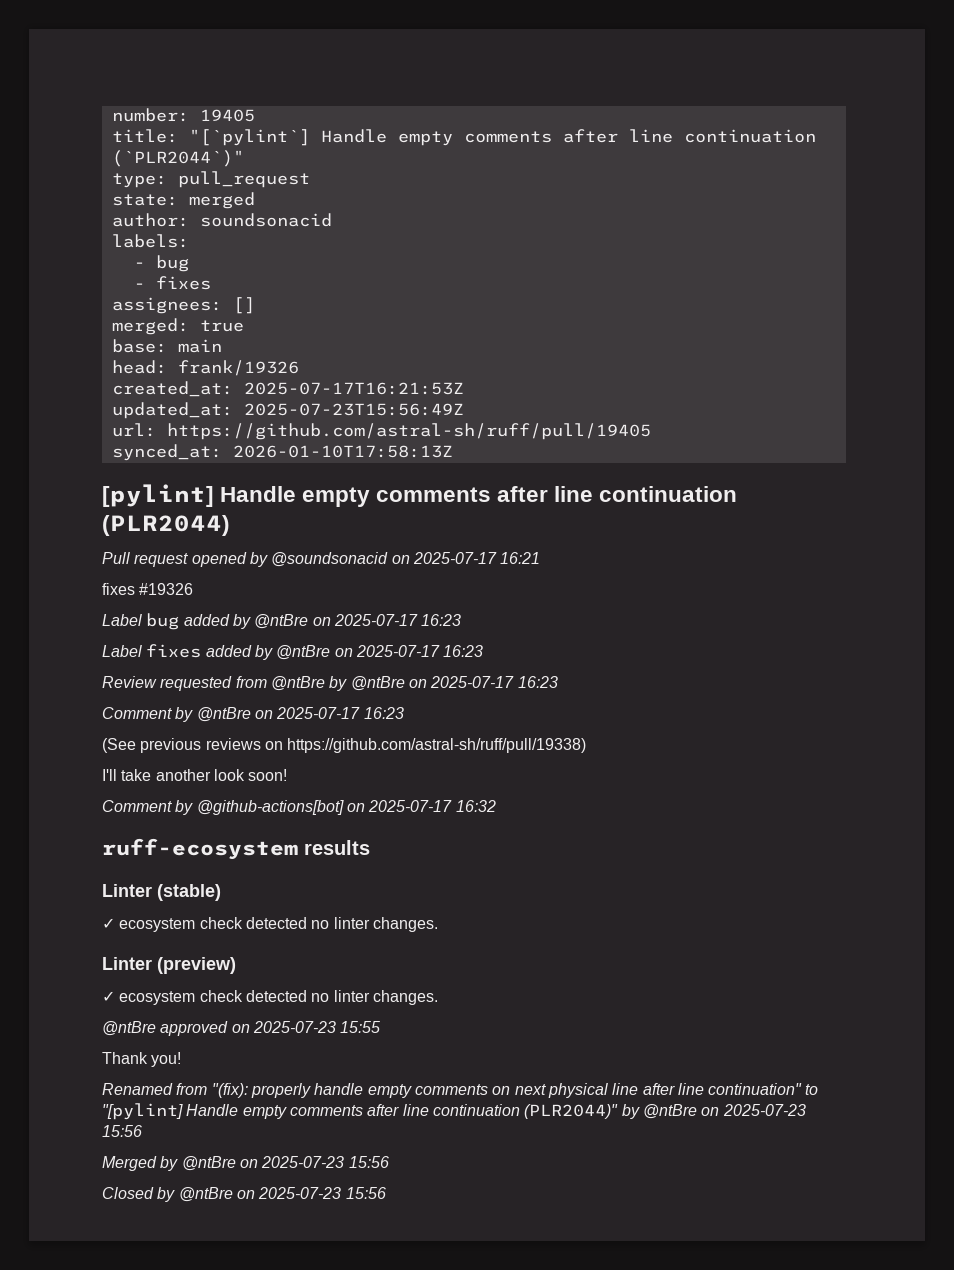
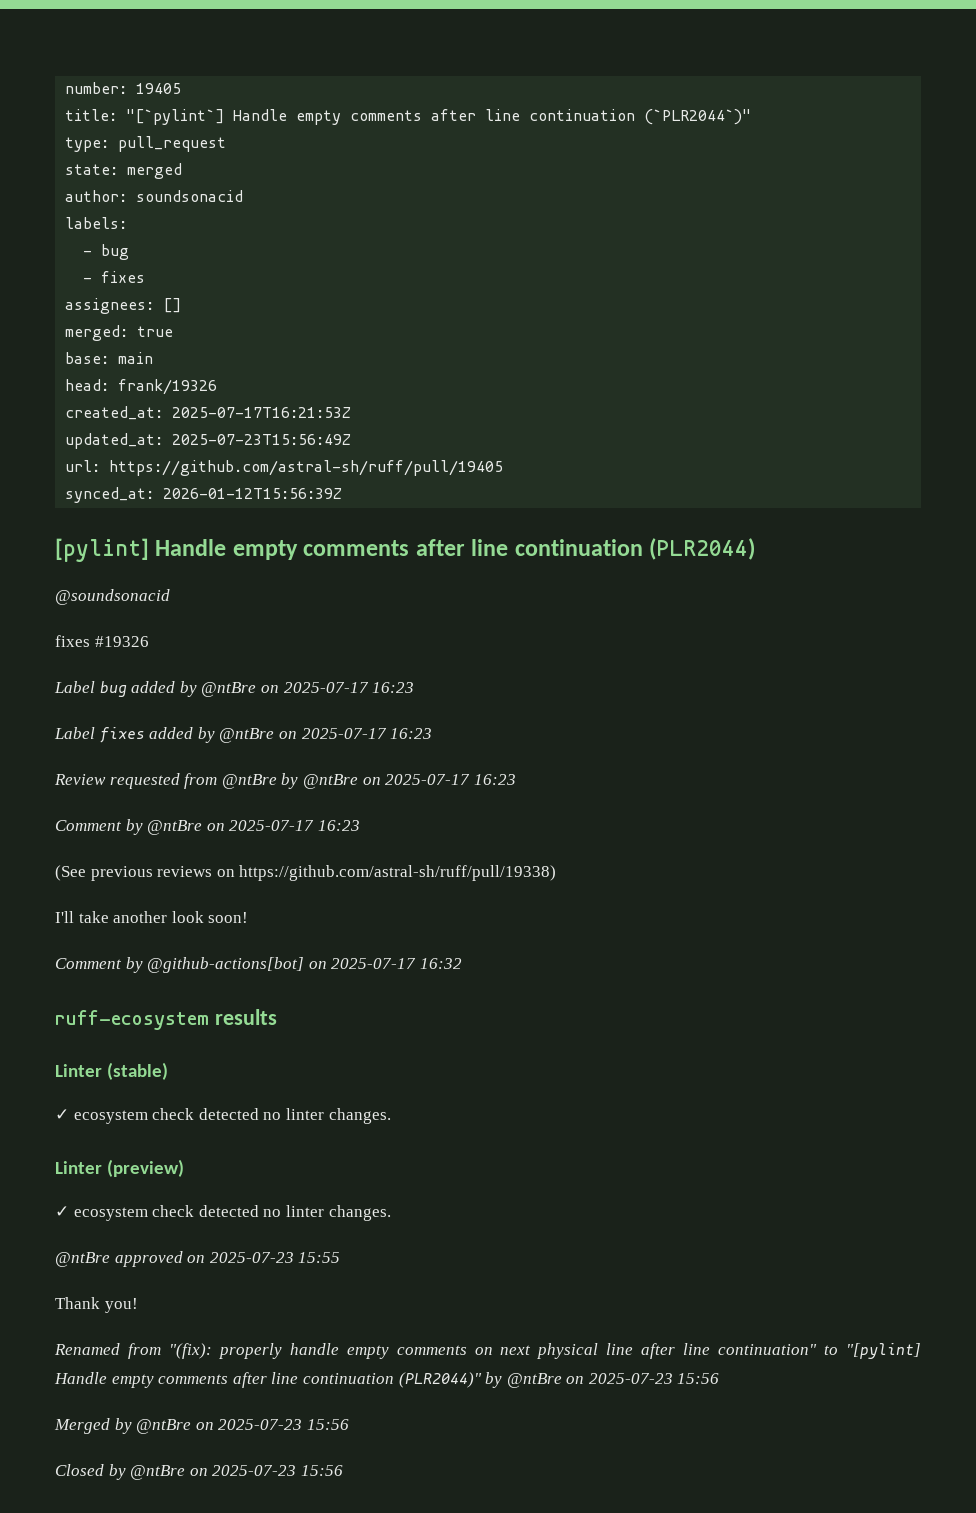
- synced_at: 2026-01-10T17:58:13Z
+ synced_at: 2026-01-12T15:56:39Z
- Pull request opened by @soundsonacid on 2025-07-17 16:21
+ @soundsonacid

